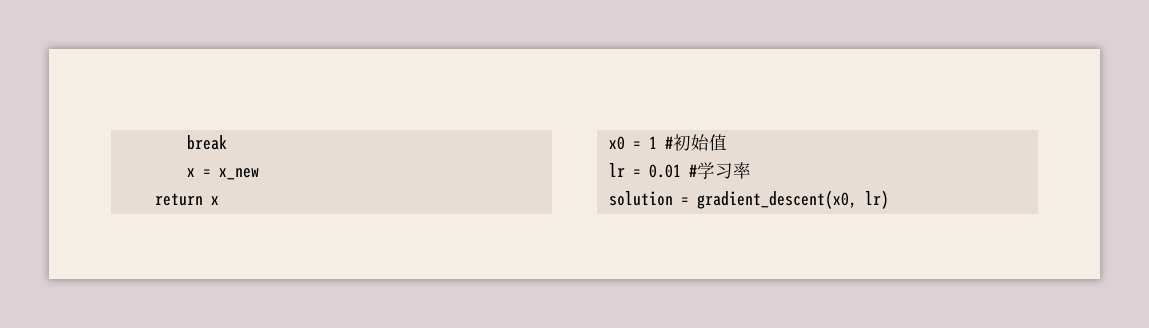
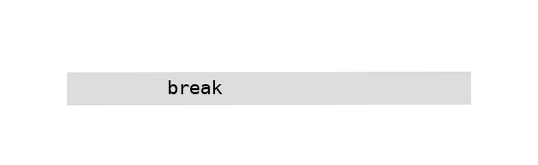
- x = x_new
- return x
- x0 = 1 #初始值
- lr = 0.01 #学习率
- solution = gradient_descent(x0, lr)

